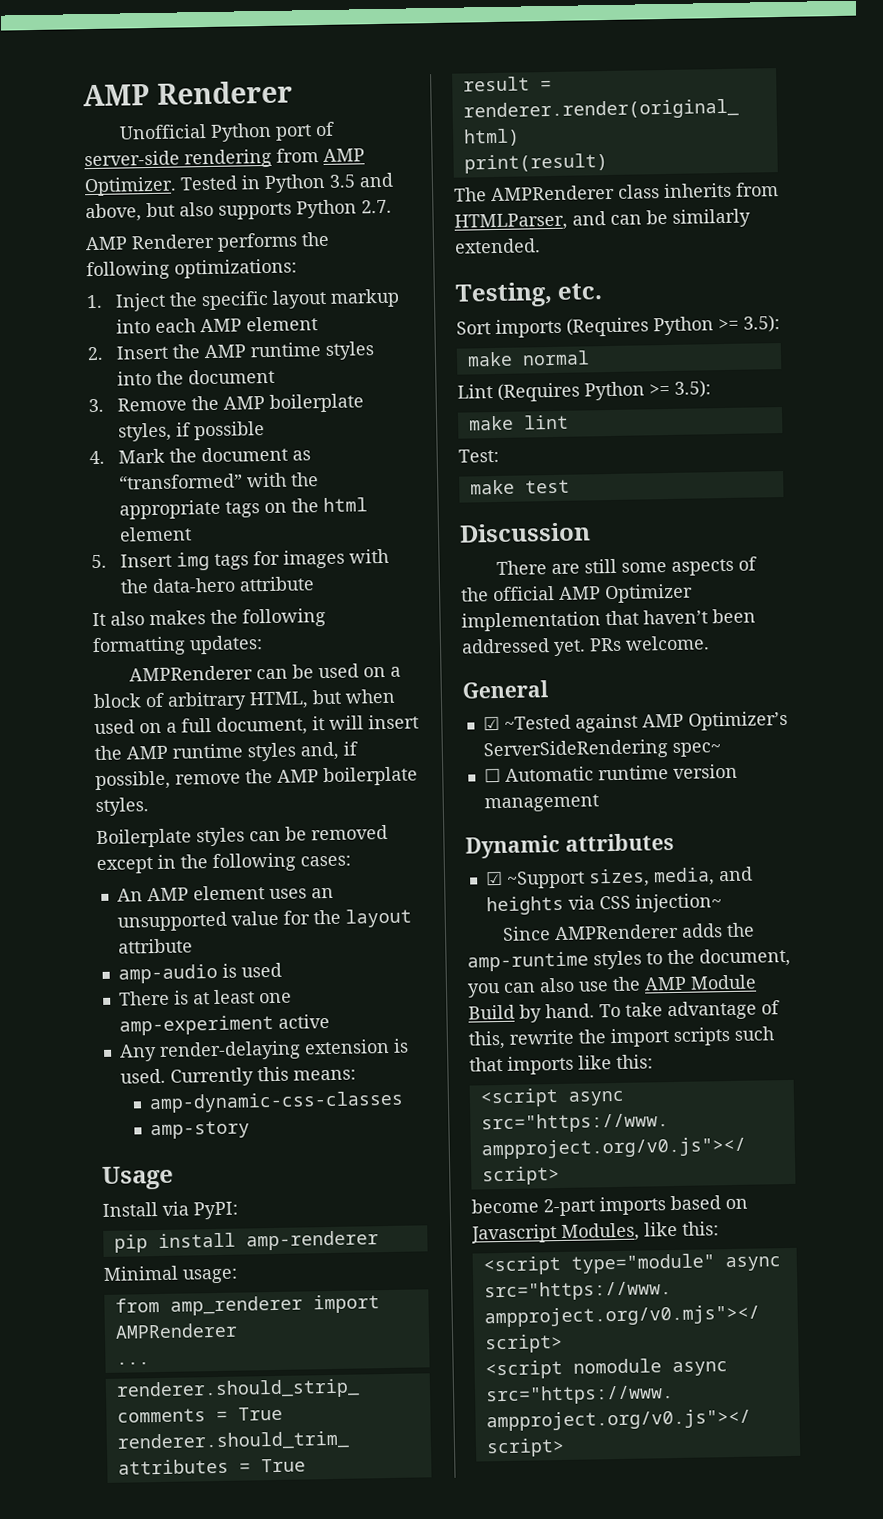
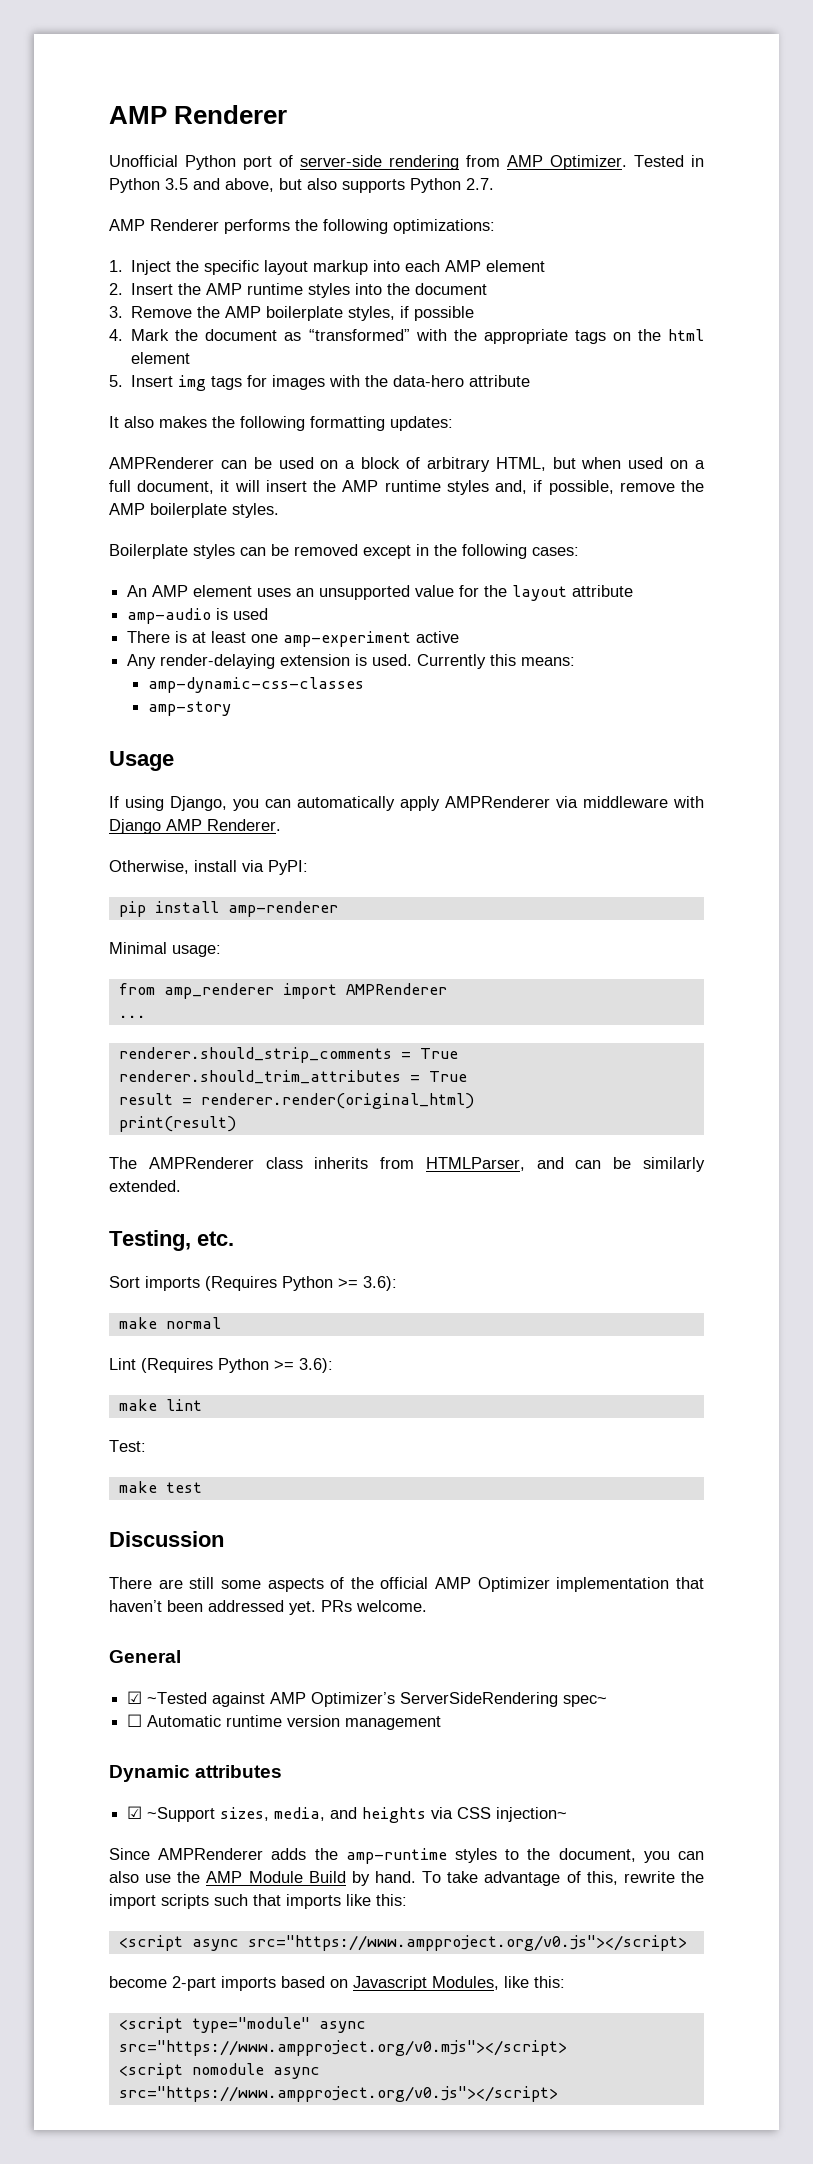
- Install via PyPI:
+ If using Django, you can automatically apply AMPRenderer via middleware with Django AMP Renderer.
+ Otherwise, install via PyPI:
- Sort imports (Requires Python >= 3.5):
+ Sort imports (Requires Python >= 3.6):
- Lint (Requires Python >= 3.5):
+ Lint (Requires Python >= 3.6):

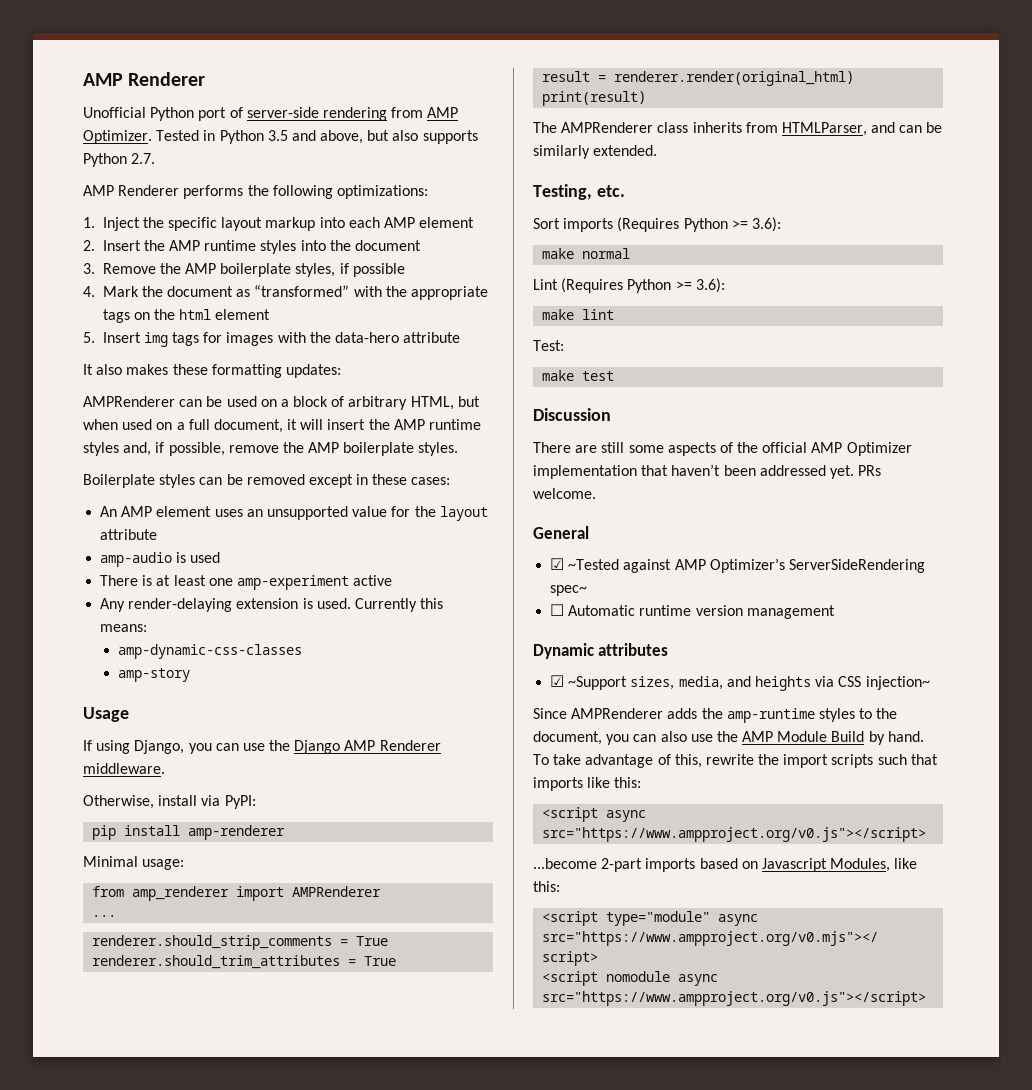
- It also makes the following formatting updates:
+ It also makes these formatting updates:
- Boilerplate styles can be removed except in the following cases:
+ Boilerplate styles can be removed except in these cases:
- If using Django, you can automatically apply AMPRenderer via middleware with Django AMP Renderer.
+ If using Django, you can use the Django AMP Renderer middleware.
- become 2-part imports based on Javascript Modules, like this:
+ ...become 2-part imports based on Javascript Modules, like this:

